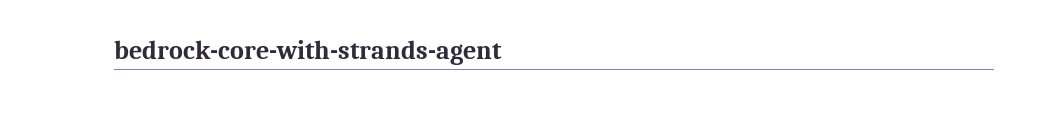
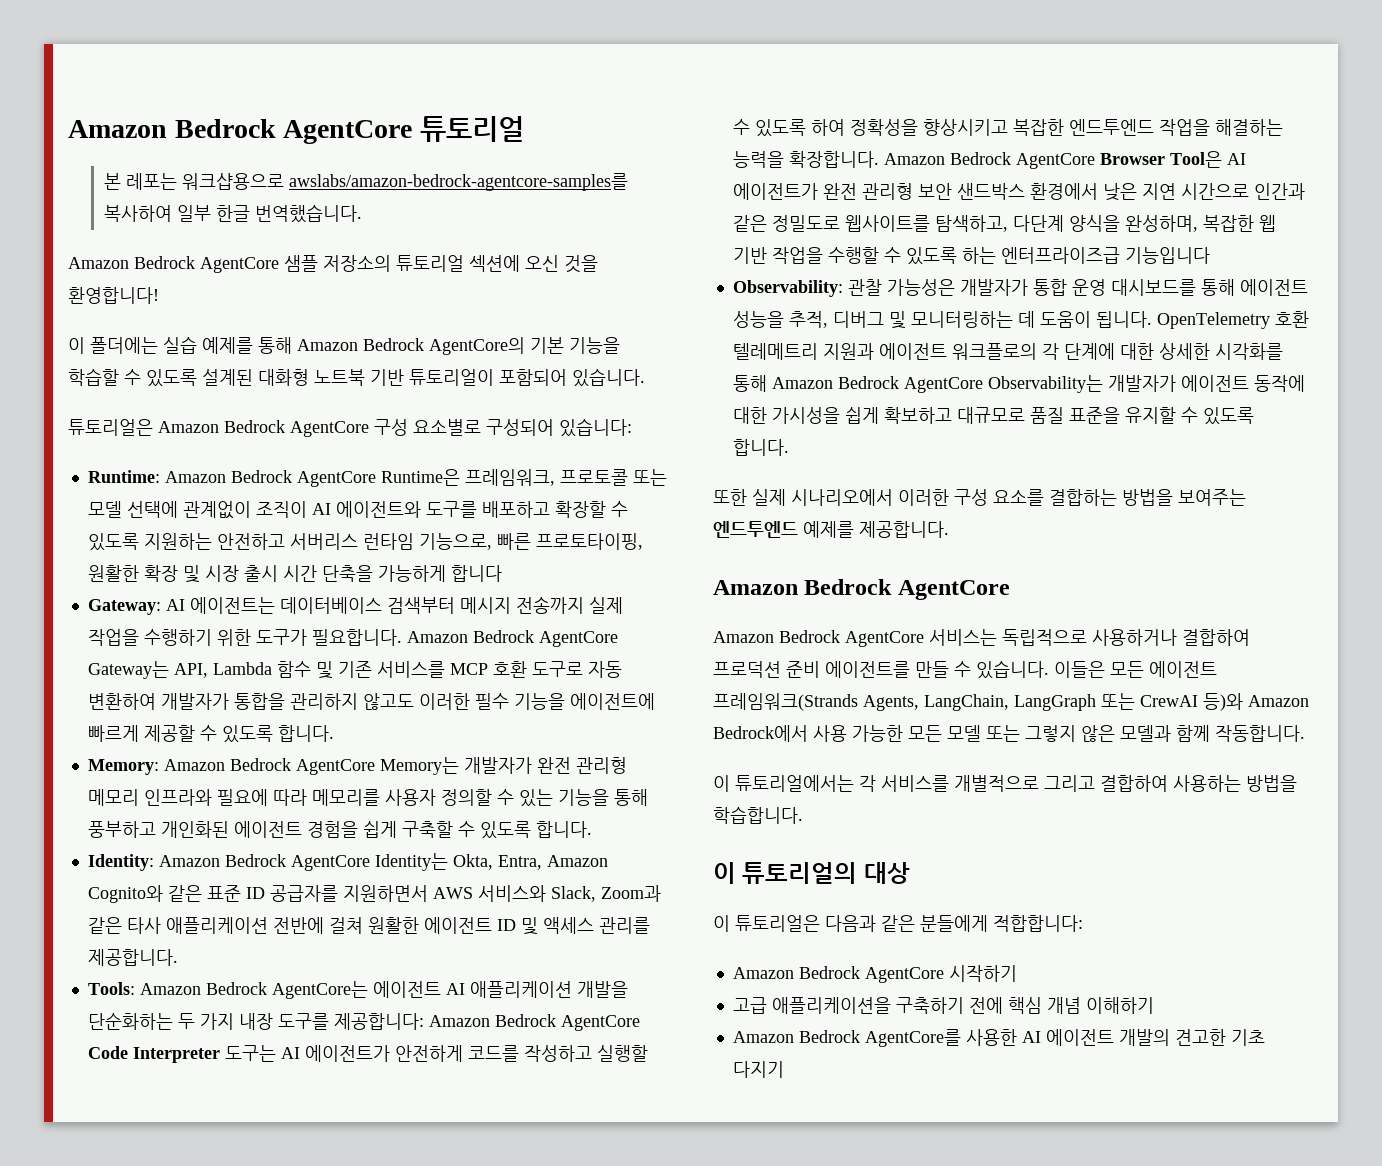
- bedrock-core-with-strands-agent
+ Amazon Bedrock AgentCore 튜토리얼
+ 본 레포는 워크샵용으로 awslabs/amazon-bedrock-agentcore-samples를 복사하여 일부 한글 번역했습니다.
+ Amazon Bedrock AgentCore 샘플 저장소의 튜토리얼 섹션에 오신 것을 환영합니다!
+ 이 폴더에는 실습 예제를 통해 Amazon Bedrock AgentCore의 기본 기능을 학습할 수 있도록 설계된 대화형 노트북 기반 튜토리얼이 포함되어 있습니다.
+ 튜토리얼은 Amazon Bedrock AgentCore 구성 요소별로 구성되어 있습니다:
+ Runtime: Amazon Bedrock AgentCore Runtime은 프레임워크, 프로토콜 또는 모델 선택에 관계없이 조직이 AI 에이전트와 도구를 배포하고 확장할 수 있도록 지원하는 안전하고 서버리스 런타임 기능으로, 빠른 프로토타이핑, 원활한 확장 및 시장 출시 시간 단축을 가능하게 합니다
+ Gateway: AI 에이전트는 데이터베이스 검색부터 메시지 전송까지 실제 작업을 수행하기 위한 도구가 필요합니다. Amazon Bedrock AgentCore Gateway는 API, Lambda 함수 및 기존 서비스를 MCP 호환 도구로 자동 변환하여 개발자가 통합을 관리하지 않고도 이러한 필수 기능을 에이전트에 빠르게 제공할 수 있도록 합니다.
+ Memory: Amazon Bedrock AgentCore Memory는 개발자가 완전 관리형 메모리 인프라와 필요에 따라 메모리를 사용자 정의할 수 있는 기능을 통해 풍부하고 개인화된 에이전트 경험을 쉽게 구축할 수 있도록 합니다.
+ Identity: Amazon Bedrock AgentCore Identity는 Okta, Entra, Amazon Cognito와 같은 표준 ID 공급자를 지원하면서 AWS 서비스와 Slack, Zoom과 같은 타사 애플리케이션 전반에 걸쳐 원활한 에이전트 ID 및 액세스 관리를 제공합니다.
+ Tools: Amazon Bedrock AgentCore는 에이전트 AI 애플리케이션 개발을 단순화하는 두 가지 내장 도구를 제공합니다: Amazon Bedrock AgentCore Code Interpreter 도구는 AI 에이전트가 안전하게 코드를 작성하고 실행할 수 있도록 하여 정확성을 향상시키고 복잡한 엔드투엔드 작업을 해결하는 능력을 확장합니다. Amazon Bedrock AgentCore Browser Tool은 AI 에이전트가 완전 관리형 보안 샌드박스 환경에서 낮은 지연 시간으로 인간과 같은 정밀도로 웹사이트를 탐색하고, 다단계 양식을 완성하며, 복잡한 웹 기반 작업을 수행할 수 있도록 하는 엔터프라이즈급 기능입니다
+ Observability: 관찰 가능성은 개발자가 통합 운영 대시보드를 통해 에이전트 성능을 추적, 디버그 및 모니터링하는 데 도움이 됩니다. OpenTelemetry 호환 텔레메트리 지원과 에이전트 워크플로의 각 단계에 대한 상세한 시각화를 통해 Amazon Bedrock AgentCore Observability는 개발자가 에이전트 동작에 대한 가시성을 쉽게 확보하고 대규모로 품질 표준을 유지할 수 있도록 합니다.
+ 또한 실제 시나리오에서 이러한 구성 요소를 결합하는 방법을 보여주는 엔드투엔드 예제를 제공합니다.
+ Amazon Bedrock AgentCore
+ Amazon Bedrock AgentCore 서비스는 독립적으로 사용하거나 결합하여 프로덕션 준비 에이전트를 만들 수 있습니다. 이들은 모든 에이전트 프레임워크(Strands Agents, LangChain, LangGraph 또는 CrewAI 등)와 Amazon Bedrock에서 사용 가능한 모든 모델 또는 그렇지 않은 모델과 함께 작동합니다.
+ 이 튜토리얼에서는 각 서비스를 개별적으로 그리고 결합하여 사용하는 방법을 학습합니다.
+ 이 튜토리얼의 대상
+ 이 튜토리얼은 다음과 같은 분들에게 적합합니다:
+ Amazon Bedrock AgentCore 시작하기
+ 고급 애플리케이션을 구축하기 전에 핵심 개념 이해하기
+ Amazon Bedrock AgentCore를 사용한 AI 에이전트 개발의 견고한 기초 다지기

